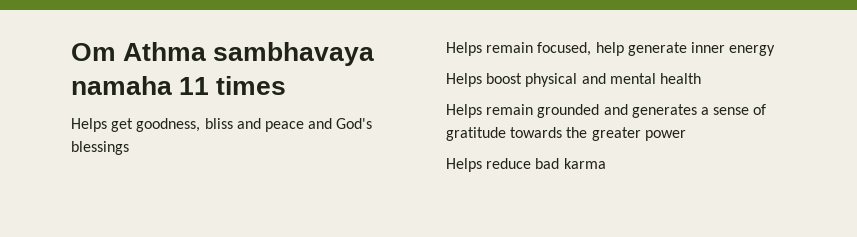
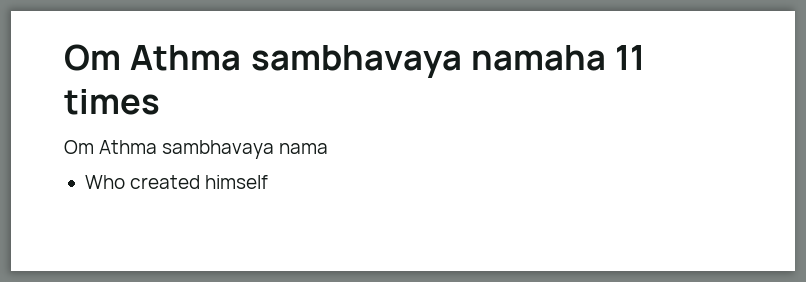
- Helps get goodness, bliss and peace and God's blessings
- Helps remain focused, help generate inner energy
- Helps boost physical and mental health
- Helps remain grounded and generates a sense of gratitude towards the greater power
- Helps reduce bad karma
+ Om Athma sambhavaya nama
+ Who created himself

